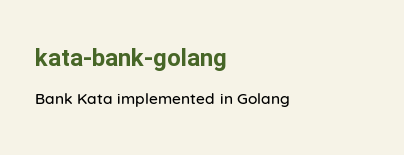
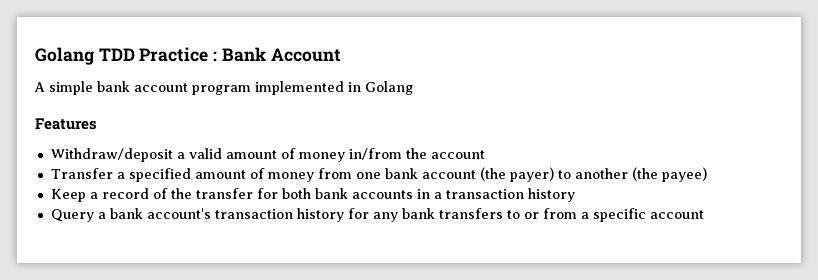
- kata-bank-golang
- Bank Kata implemented in Golang
+ Golang TDD Practice : Bank Account
+ A simple bank account program implemented in Golang
+ Features
+ Withdraw/deposit a valid amount of money in/from the account
+ Transfer a specified amount of money from one bank account (the payer) to another (the payee)
+ Keep a record of the transfer for both bank accounts in a transaction history
+ Query a bank account's transaction history for any bank transfers to or from a specific account

